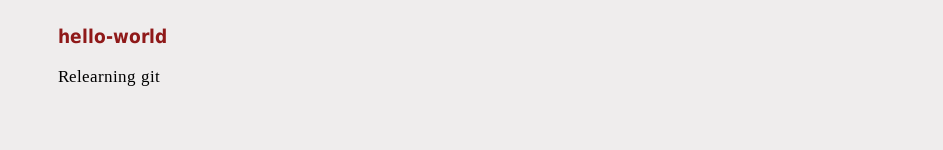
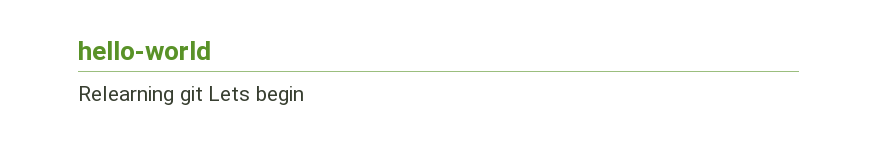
- Relearning git
+ Relearning git Lets begin

